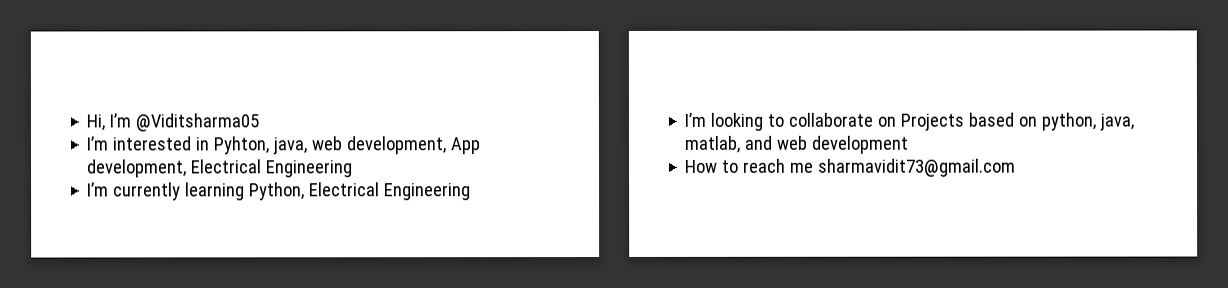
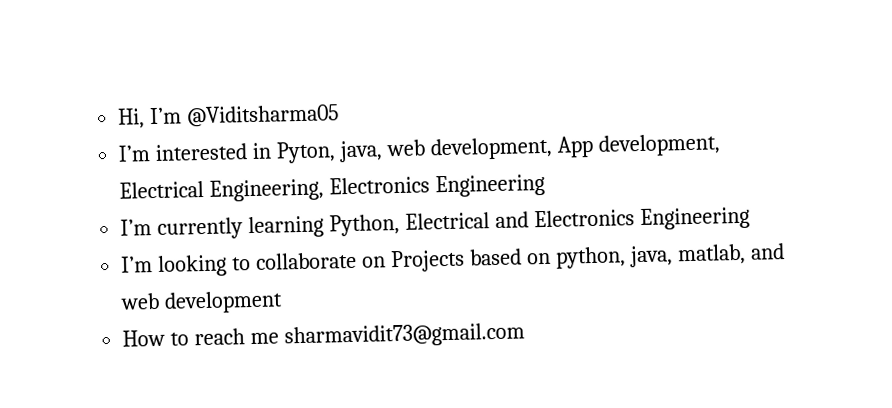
- I’m interested in Pyhton, java, web development, App development, Electrical Engineering
+ I’m interested in Pyton, java, web development, App development, Electrical Engineering, Electronics Engineering
- I’m currently learning Python, Electrical Engineering
+ I’m currently learning Python, Electrical and Electronics Engineering

